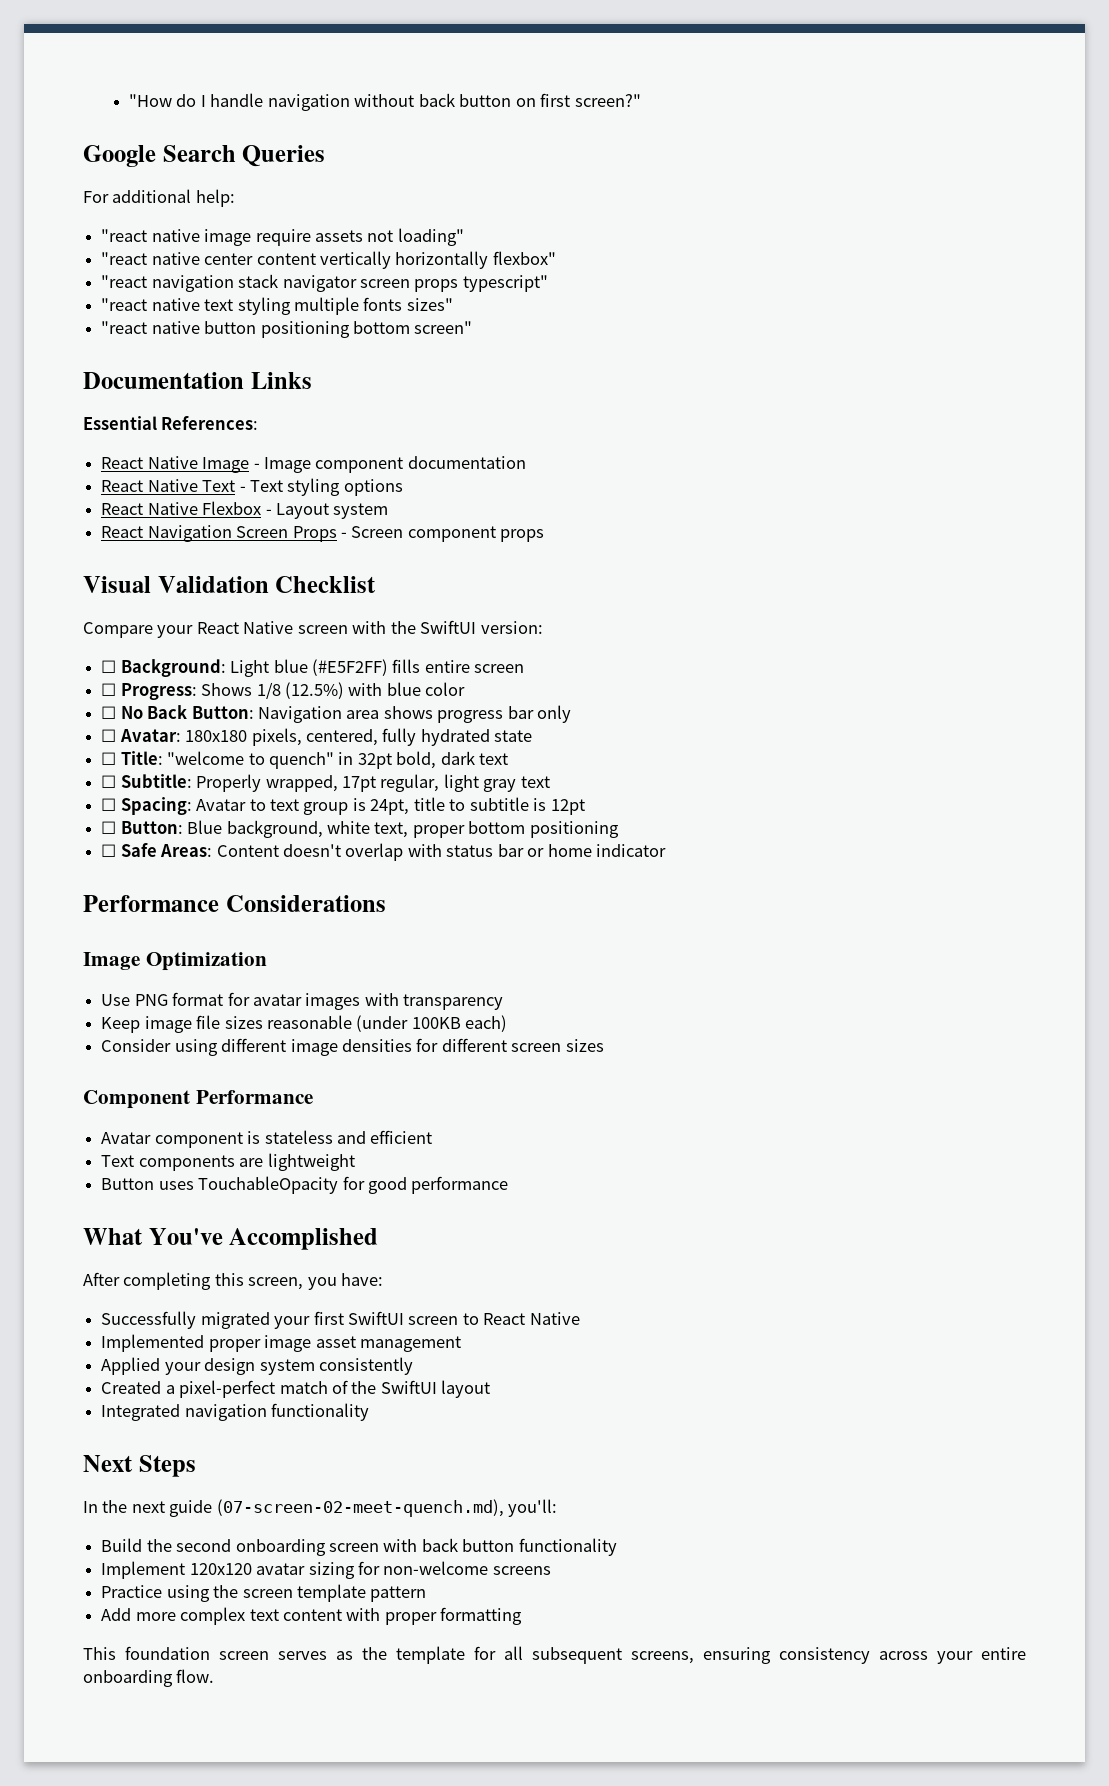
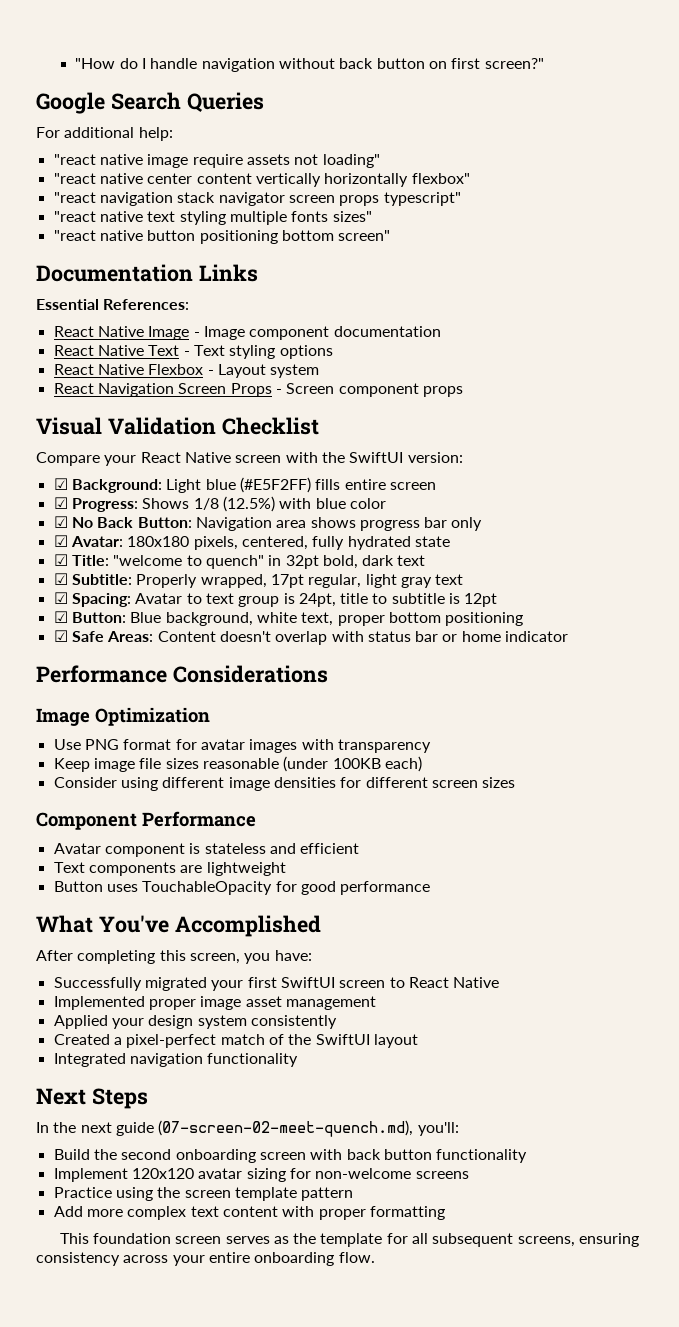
- ☐ Background: Light blue (#E5F2FF) fills entire screen
+ ☑ Background: Light blue (#E5F2FF) fills entire screen
- ☐ Progress: Shows 1/8 (12.5%) with blue color
+ ☑ Progress: Shows 1/8 (12.5%) with blue color
- ☐ No Back Button: Navigation area shows progress bar only
+ ☑ No Back Button: Navigation area shows progress bar only
- ☐ Avatar: 180x180 pixels, centered, fully hydrated state
+ ☑ Avatar: 180x180 pixels, centered, fully hydrated state
- ☐ Title: "welcome to quench" in 32pt bold, dark text
+ ☑ Title: "welcome to quench" in 32pt bold, dark text
- ☐ Subtitle: Properly wrapped, 17pt regular, light gray text
+ ☑ Subtitle: Properly wrapped, 17pt regular, light gray text
- ☐ Spacing: Avatar to text group is 24pt, title to subtitle is 12pt
+ ☑ Spacing: Avatar to text group is 24pt, title to subtitle is 12pt
- ☐ Button: Blue background, white text, proper bottom positioning
+ ☑ Button: Blue background, white text, proper bottom positioning
- ☐ Safe Areas: Content doesn't overlap with status bar or home indicator
+ ☑ Safe Areas: Content doesn't overlap with status bar or home indicator

